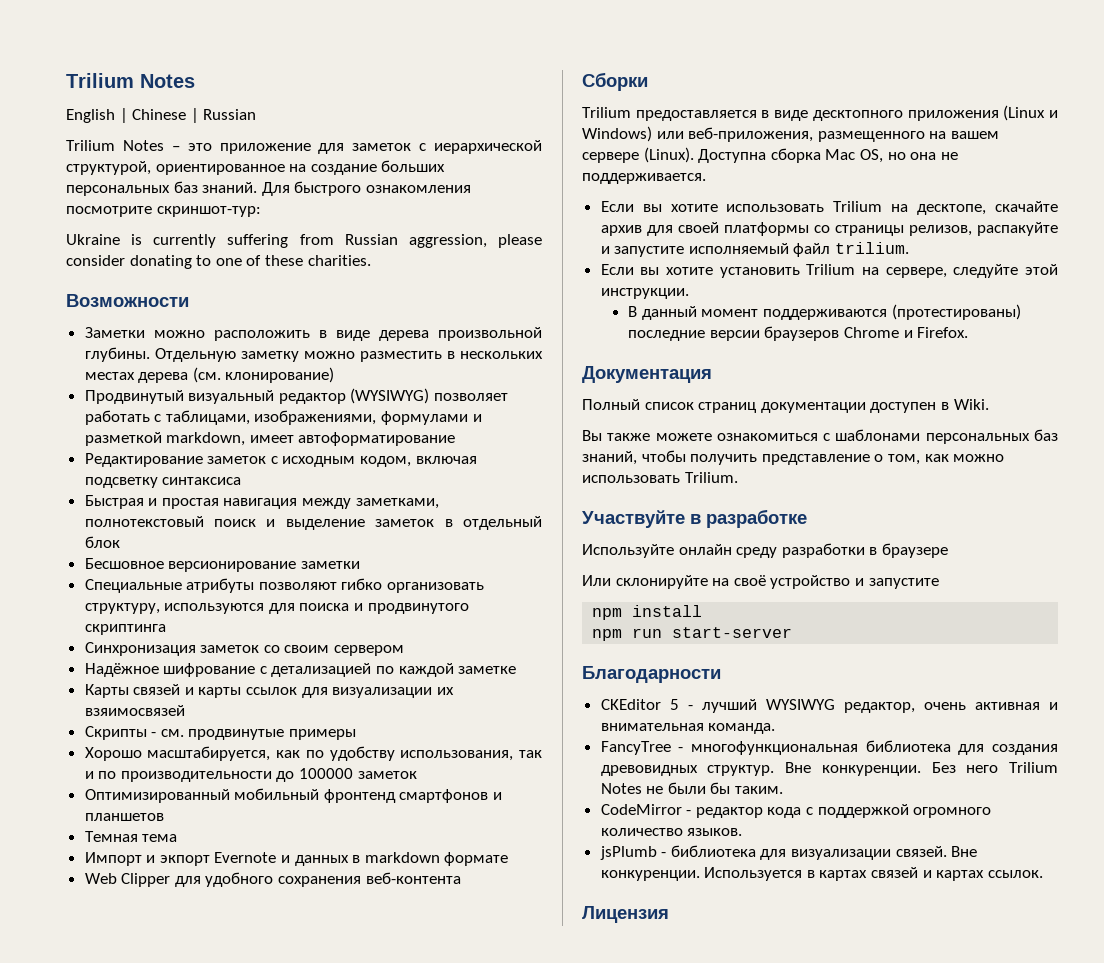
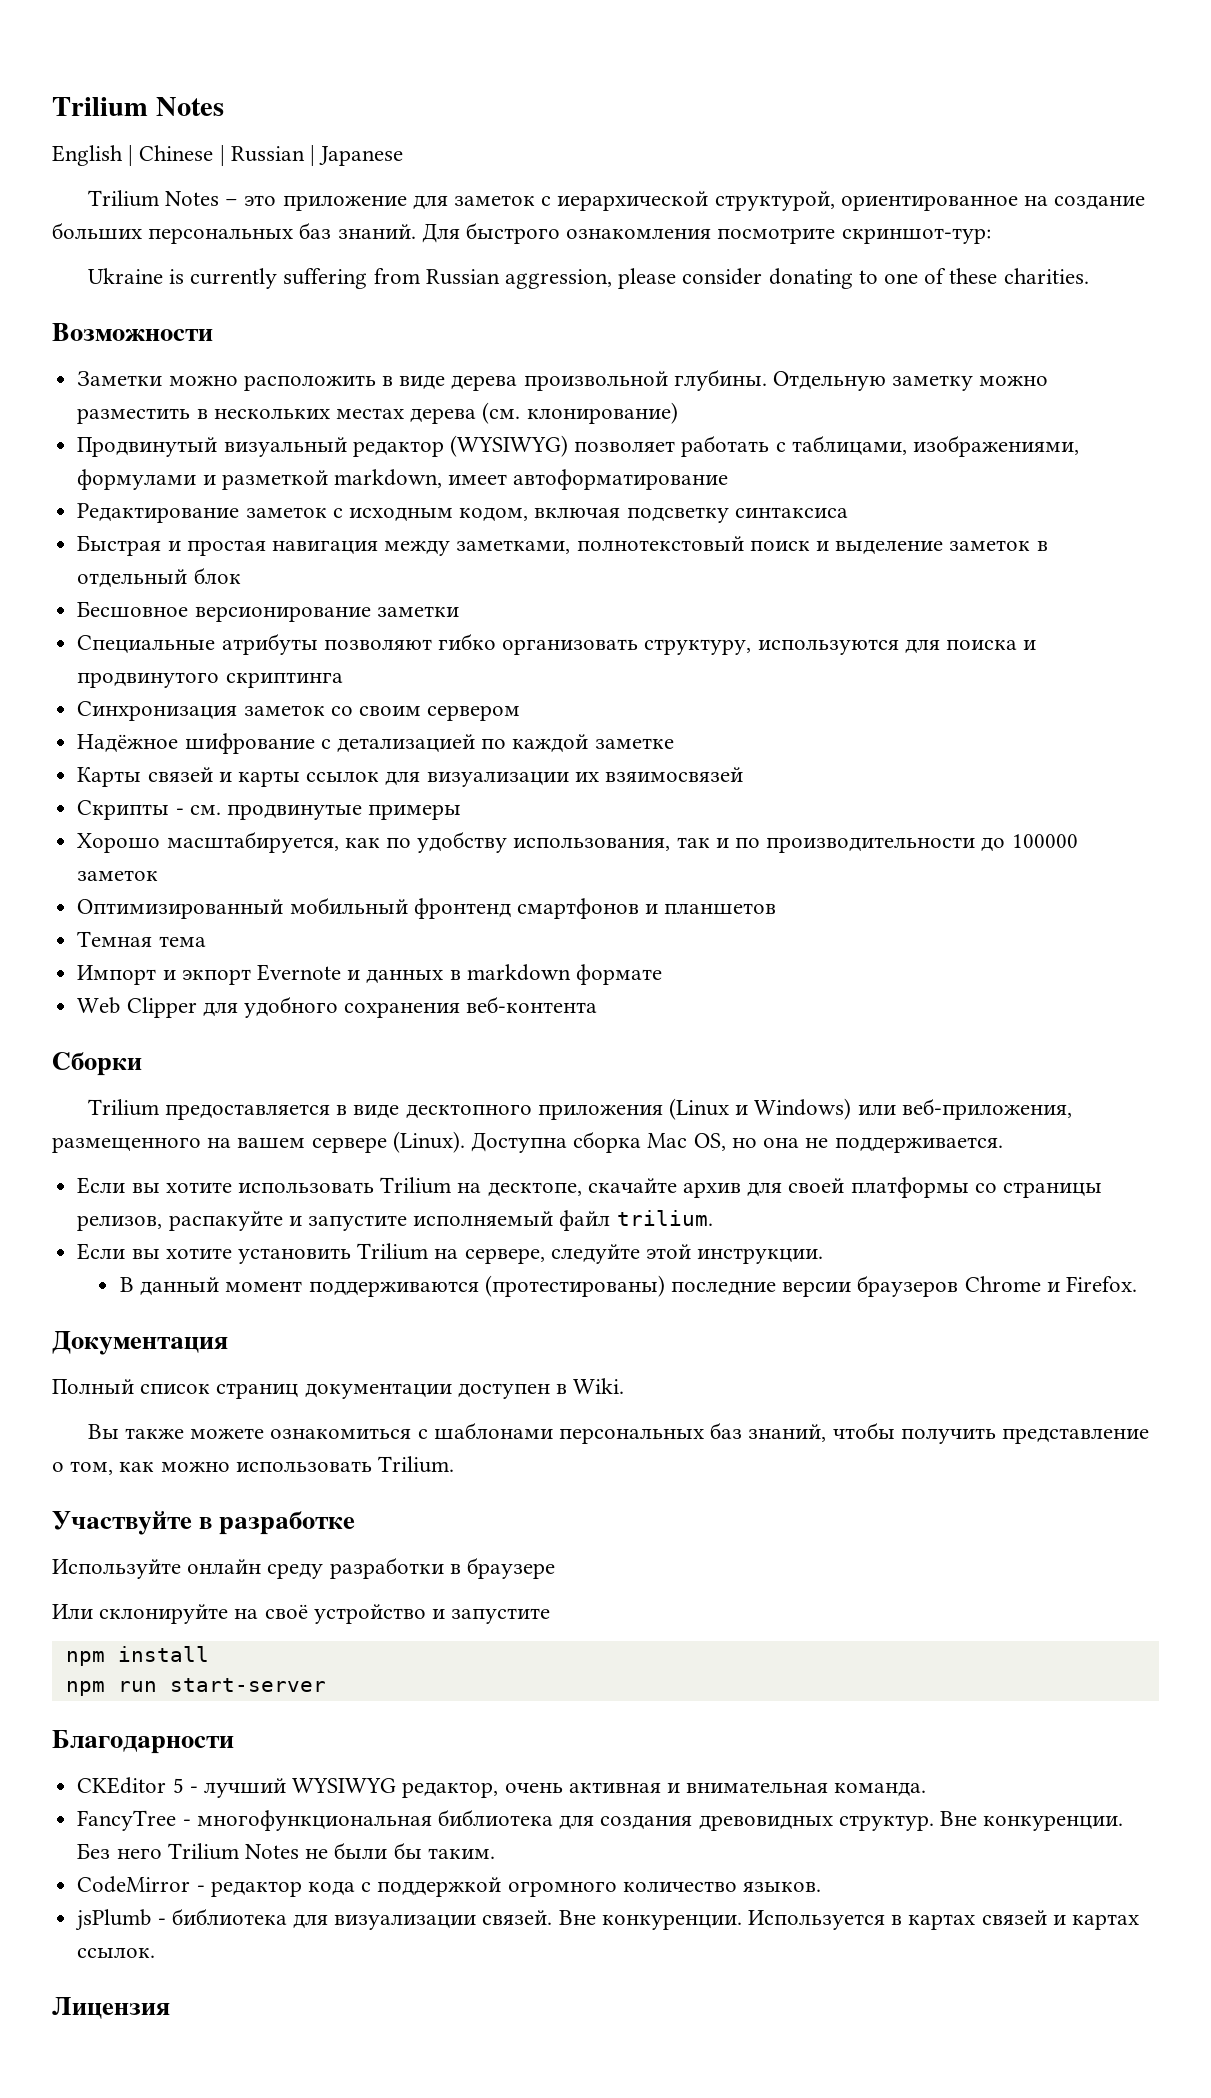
- English | Chinese | Russian
+ English | Chinese | Russian | Japanese

